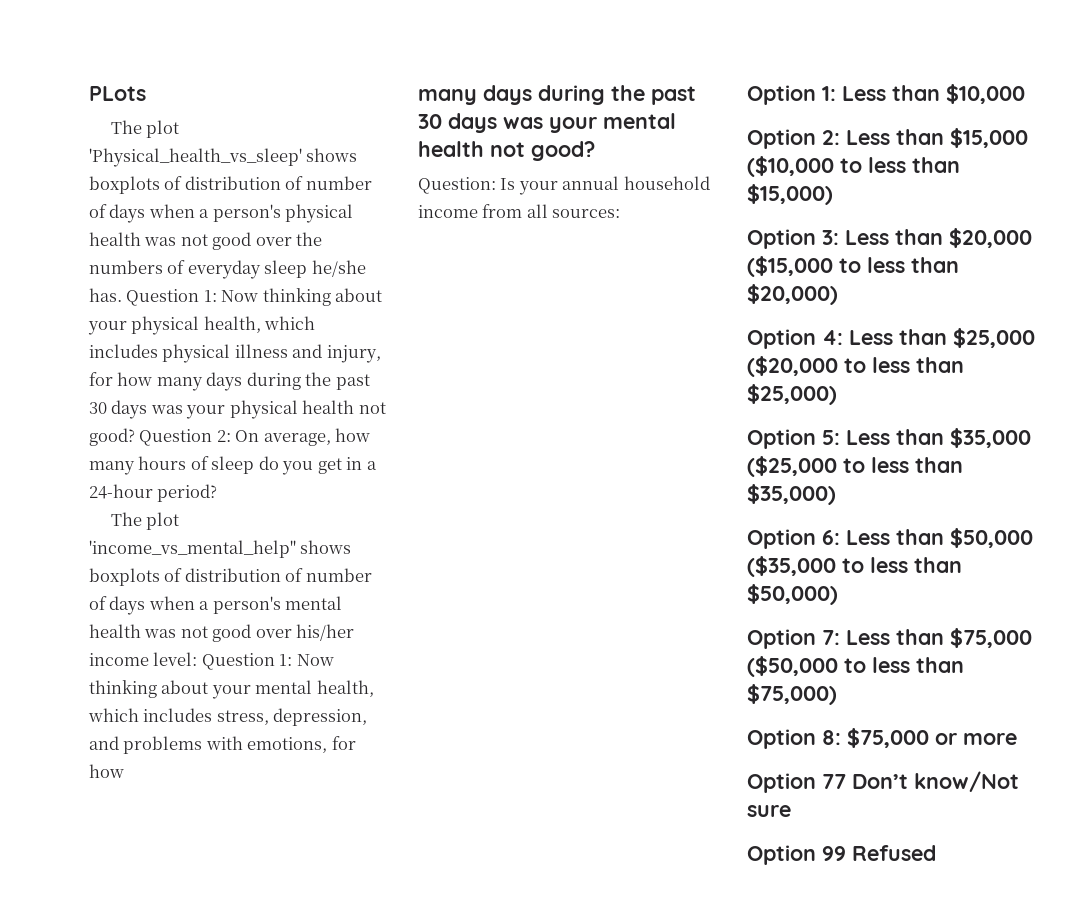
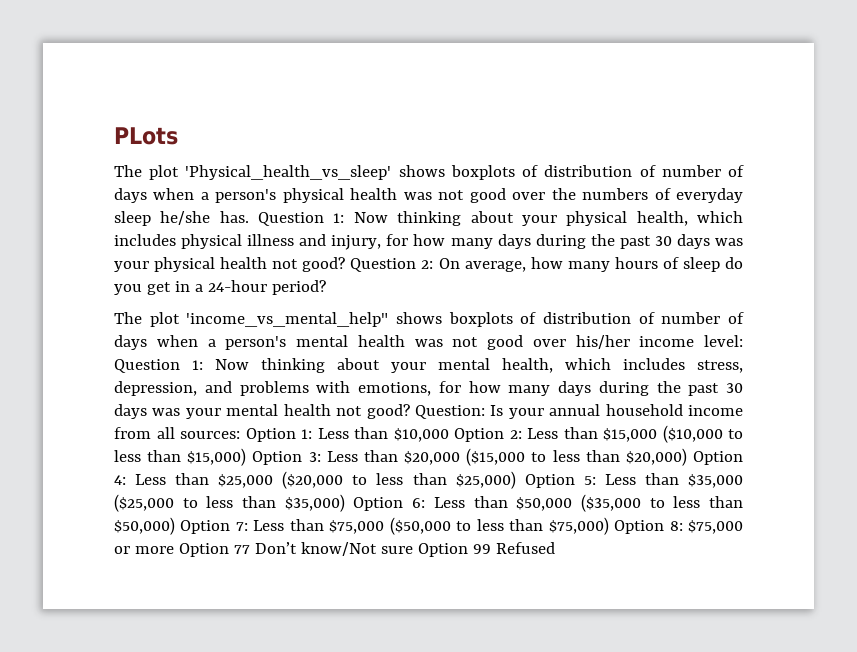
- Now thinking about your mental health, which includes stress, depression, and problems with emotions, for how
- many days during the past 30 days was your mental health not good?
- Question:
+ Now thinking about your mental health, which includes stress, depression, and problems with emotions, for how many days during the past 30 days was your mental health not good? Question:
- Is your annual household income from all sources:
- Option 1:
+ Is your annual household income from all sources: Option 1:
- Less than $10,000
- Option 2:
+ Less than $10,000 Option 2:
- Less than $15,000 ($10,000 to less than $15,000)
- Option 3:
+ Less than $15,000 ($10,000 to less than $15,000) Option 3:
- Less than $20,000 ($15,000 to less than $20,000)
- Option 4:
+ Less than $20,000 ($15,000 to less than $20,000) Option 4:
- Less than $25,000 ($20,000 to less than $25,000)
- Option 5:
+ Less than $25,000 ($20,000 to less than $25,000) Option 5:
- Less than $35,000 ($25,000 to less than $35,000)
- Option 6:
+ Less than $35,000 ($25,000 to less than $35,000) Option 6:
- Less than $50,000 ($35,000 to less than $50,000)
- Option 7:
+ Less than $50,000 ($35,000 to less than $50,000) Option 7:
- Less than $75,000 ($50,000 to less than $75,000)
- Option 8:
+ Less than $75,000 ($50,000 to less than $75,000) Option 8:
- $75,000 or more
- Option 77 Don’t know/Not sure
- Option 99 Refused
+ $75,000 or more Option 77 Don’t know/Not sure Option 99 Refused

